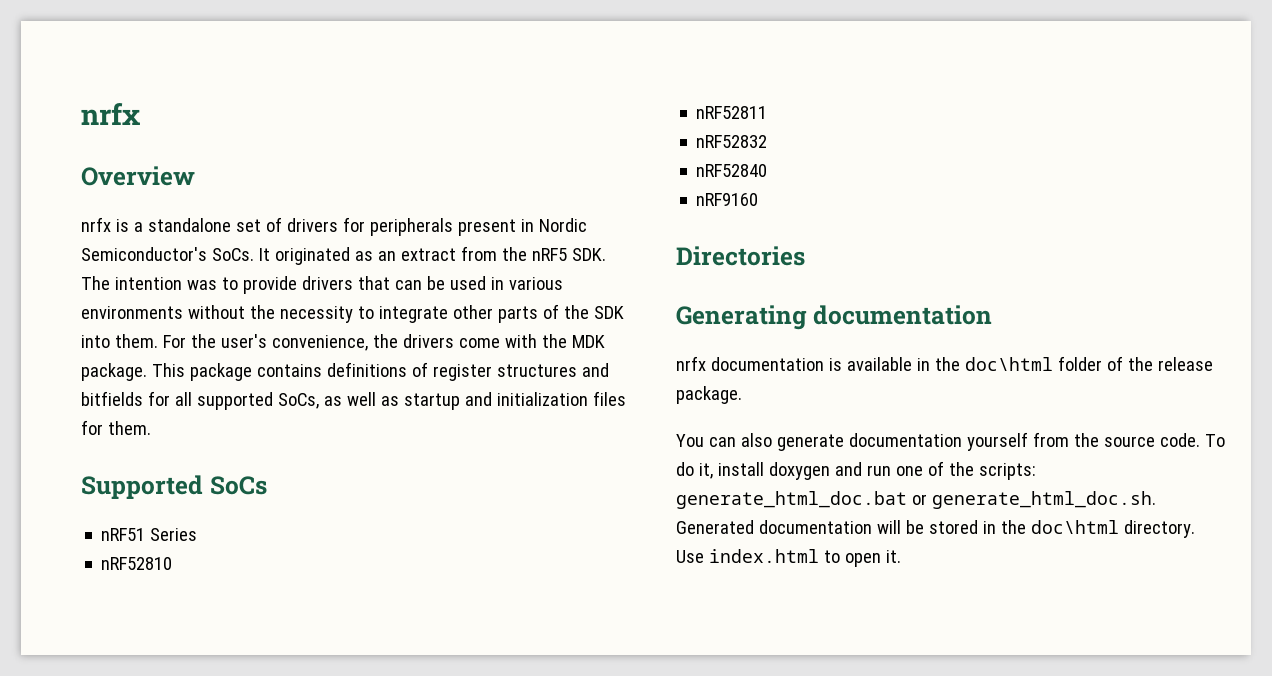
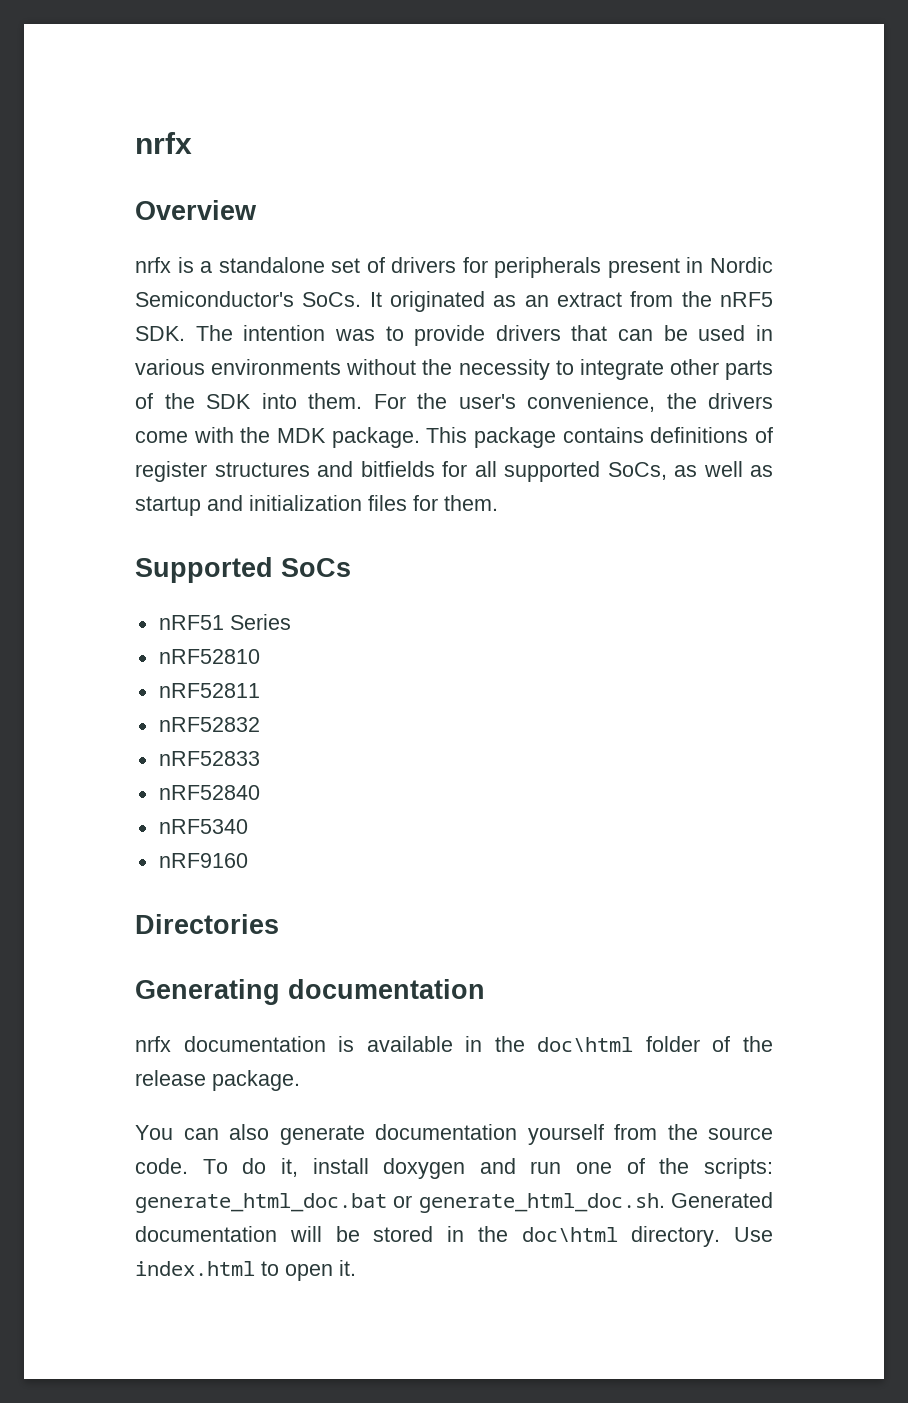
+ nRF52833
+ nRF5340

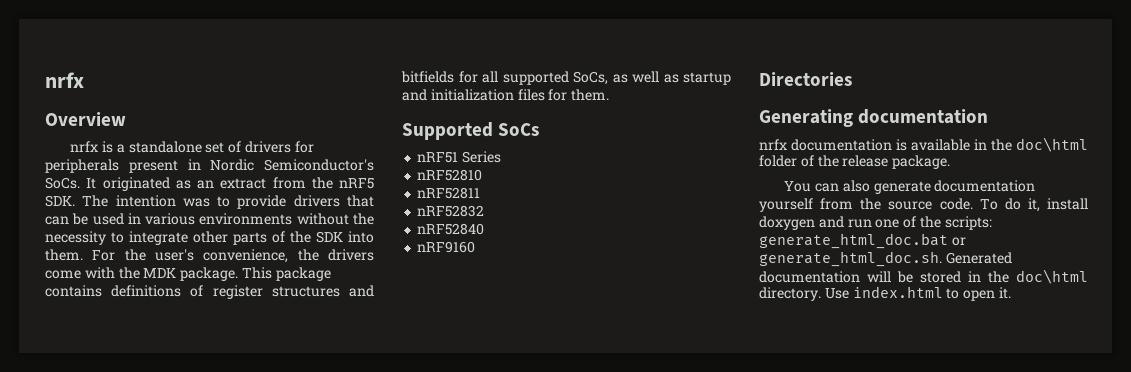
- nRF52833
- nRF5340

